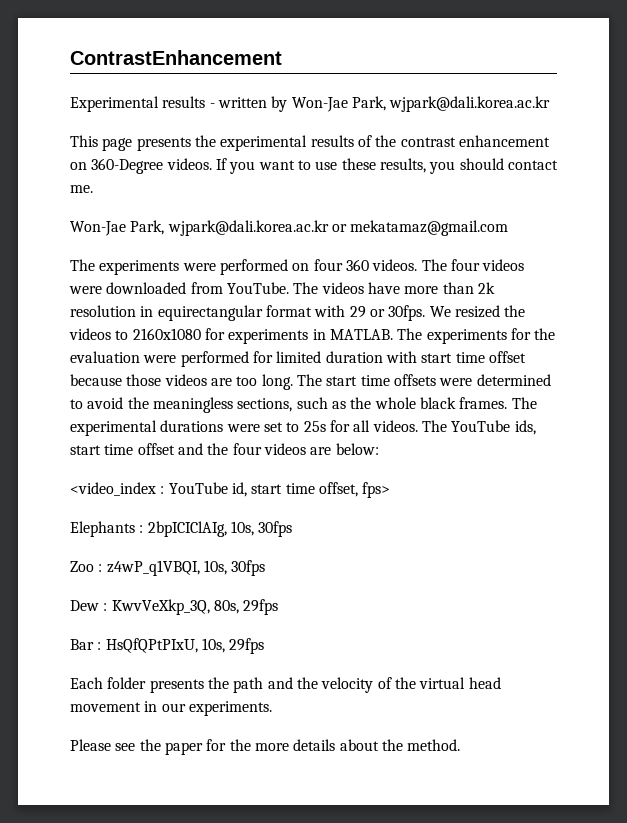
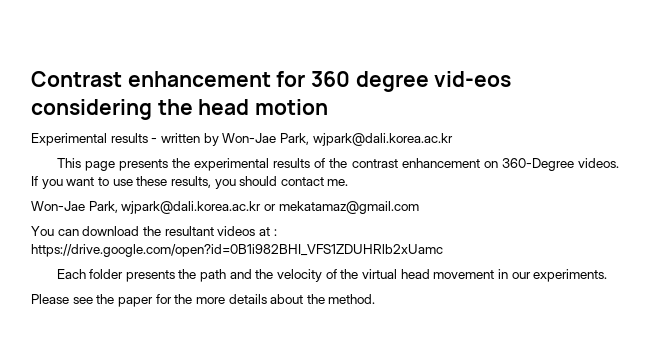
- ContrastEnhancement
+ Contrast enhancement for 360 degree vid-eos considering the head motion
- The experiments were performed on four 360 videos. The four videos were downloaded from YouTube. The videos have more than 2k resolution in equirectangular format with 29 or 30fps. We resized the videos to 2160x1080 for experiments in MATLAB. The experiments for the evaluation were performed for limited duration with start time offset because those videos are too long. The start time offsets were determined to avoid the meaningless sections, such as the whole black frames. The experimental durations were set to 25s for all videos. The YouTube ids, start time offset and the four videos are below:
- <video_index : YouTube id, start time offset, fps>
- Elephants : 2bpICIClAIg, 10s, 30fps
- Zoo : z4wP_q1VBQI, 10s, 30fps
- Dew : KwvVeXkp_3Q, 80s, 29fps
- Bar : HsQfQPtPIxU, 10s, 29fps
+ You can download the resultant videos at : https://drive.google.com/open?id=0B1i982BHI_VFS1ZDUHRlb2xUamc

